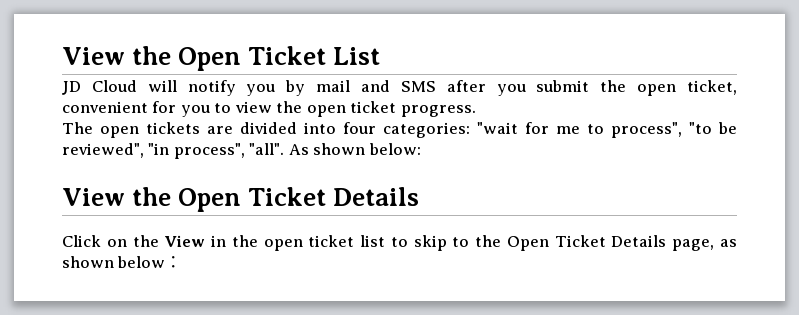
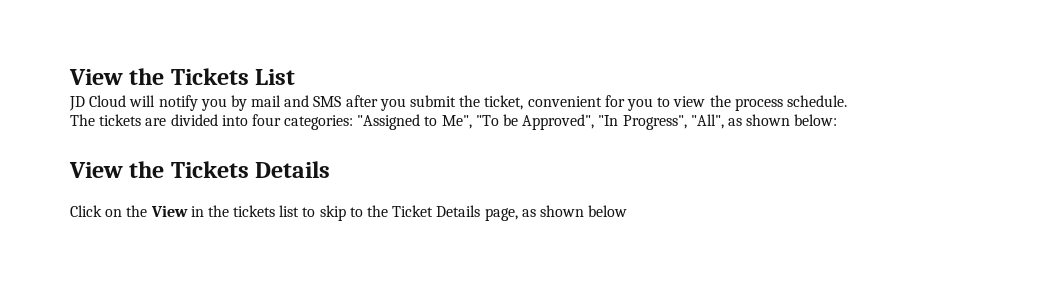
- View the Open Ticket List
+ View the Tickets List
- JD Cloud will notify you by mail and SMS after you submit the open ticket, convenient for you to view the open ticket progress.
+ JD Cloud will notify you by mail and SMS after you submit the ticket, convenient for you to view the process schedule.
- The open tickets are divided into four categories: "wait for me to process", "to be reviewed", "in process", "all". As shown below:
+ The tickets are divided into four categories: "Assigned to Me", "To be Approved", "In Progress", "All", as shown below:
- View the Open Ticket Details
+ View the Tickets Details
- Click on the View in the open ticket list to skip to the Open Ticket Details page, as shown below：
+ Click on the View in the tickets list to skip to the Ticket Details page, as shown below

